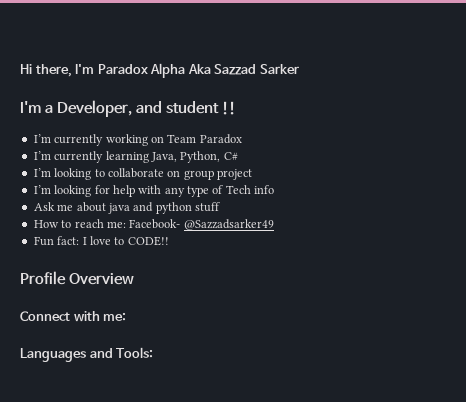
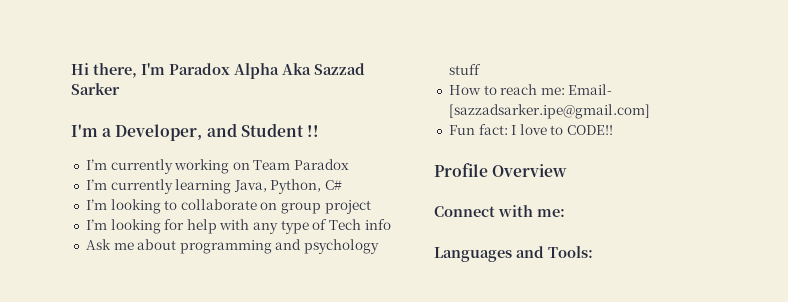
- I'm a Developer, and student !!
+ I'm a Developer, and Student !!
- Ask me about java and python stuff
+ Ask me about programming and psychology stuff
- How to reach me: Facebook- @Sazzadsarker49
+ How to reach me: Email- [sazzadsarker.ipe@gmail.com]

